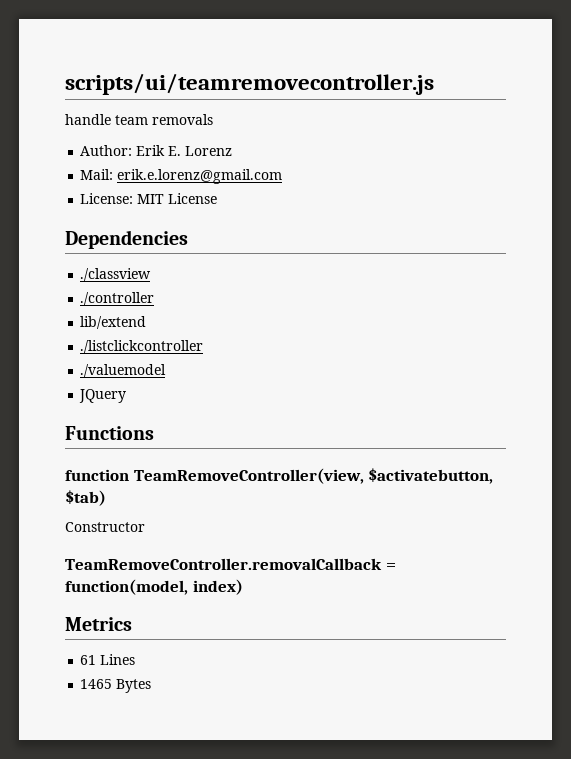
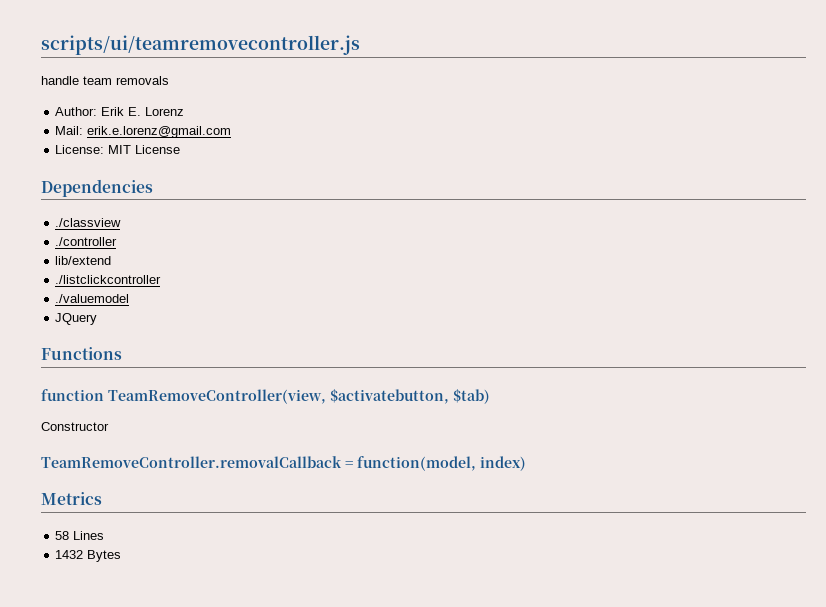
- 61 Lines
+ 58 Lines
- 1465 Bytes
+ 1432 Bytes

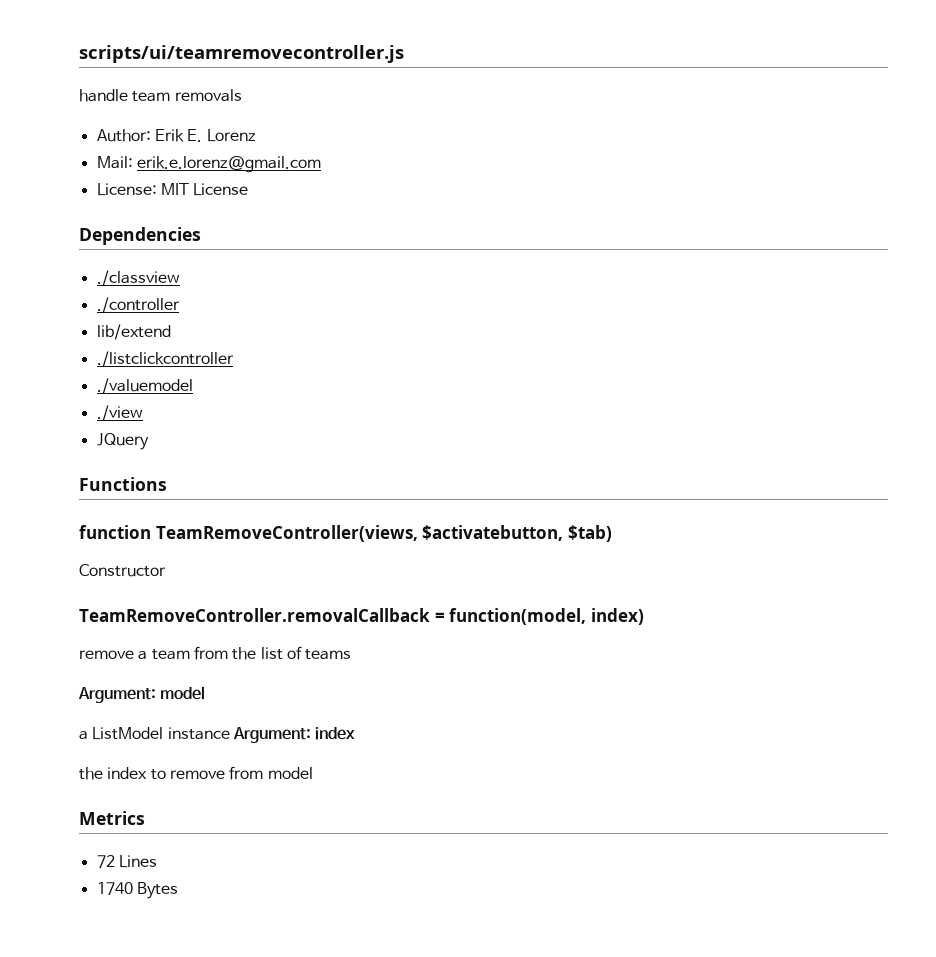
+ ./view
- function TeamRemoveController(view, $activatebutton, $tab)
+ function TeamRemoveController(views, $activatebutton, $tab)
+ remove a team from the list of teams
+ Argument: model
+ a ListModel instance Argument: index
+ the index to remove from model
- 58 Lines
+ 72 Lines
- 1432 Bytes
+ 1740 Bytes

